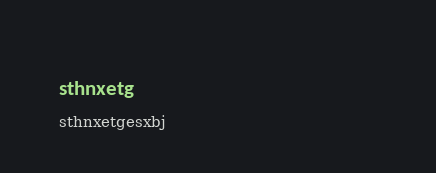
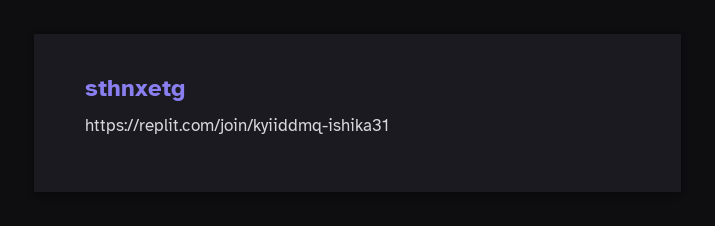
- sthnxetgesxbj
+ https://replit.com/join/kyiiddmq-ishika31

